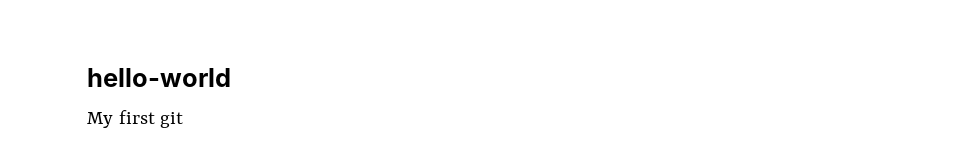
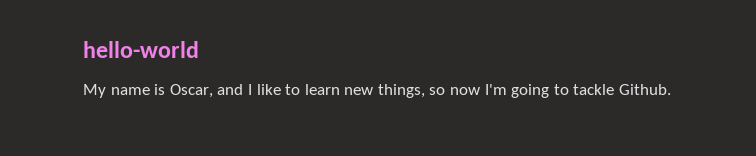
- My first git
+ My name is Oscar, and I like to learn new things, so now I'm going to tackle Github.

